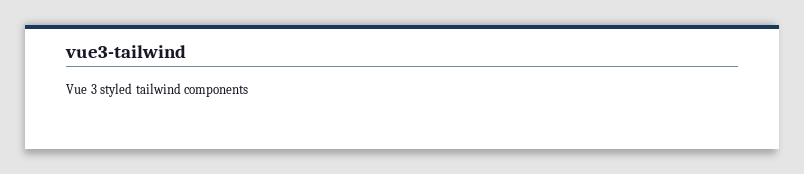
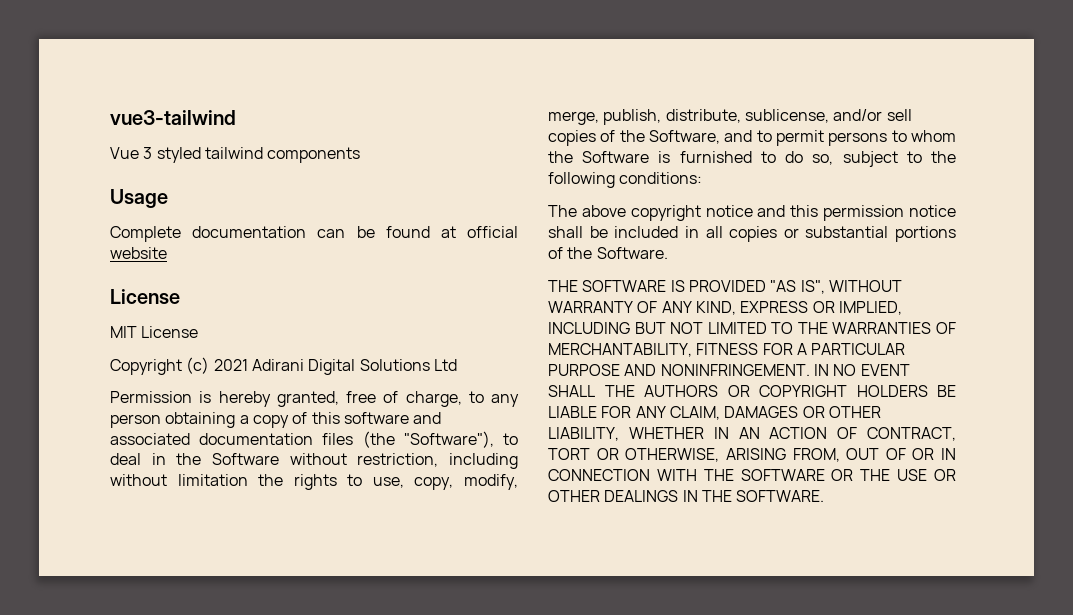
+ Usage
+ Complete documentation can be found at official website
+ License
+ MIT License
+ Copyright (c) 2021 Adirani Digital Solutions Ltd
+ Permission is hereby granted, free of charge, to any person obtaining a copy of this software and associated documentation files (the "Software"), to deal in the Software without restriction, including without limitation the rights to use, copy, modify, merge, publish, distribute, sublicense, and/or sell copies of the Software, and to permit persons to whom the Software is furnished to do so, subject to the following conditions:
+ The above copyright notice and this permission notice shall be included in all copies or substantial portions of the Software.
+ THE SOFTWARE IS PROVIDED "AS IS", WITHOUT WARRANTY OF ANY KIND, EXPRESS OR IMPLIED, INCLUDING BUT NOT LIMITED TO THE WARRANTIES OF MERCHANTABILITY, FITNESS FOR A PARTICULAR PURPOSE AND NONINFRINGEMENT. IN NO EVENT SHALL THE AUTHORS OR COPYRIGHT HOLDERS BE LIABLE FOR ANY CLAIM, DAMAGES OR OTHER LIABILITY, WHETHER IN AN ACTION OF CONTRACT, TORT OR OTHERWISE, ARISING FROM, OUT OF OR IN CONNECTION WITH THE SOFTWARE OR THE USE OR OTHER DEALINGS IN THE SOFTWARE.

